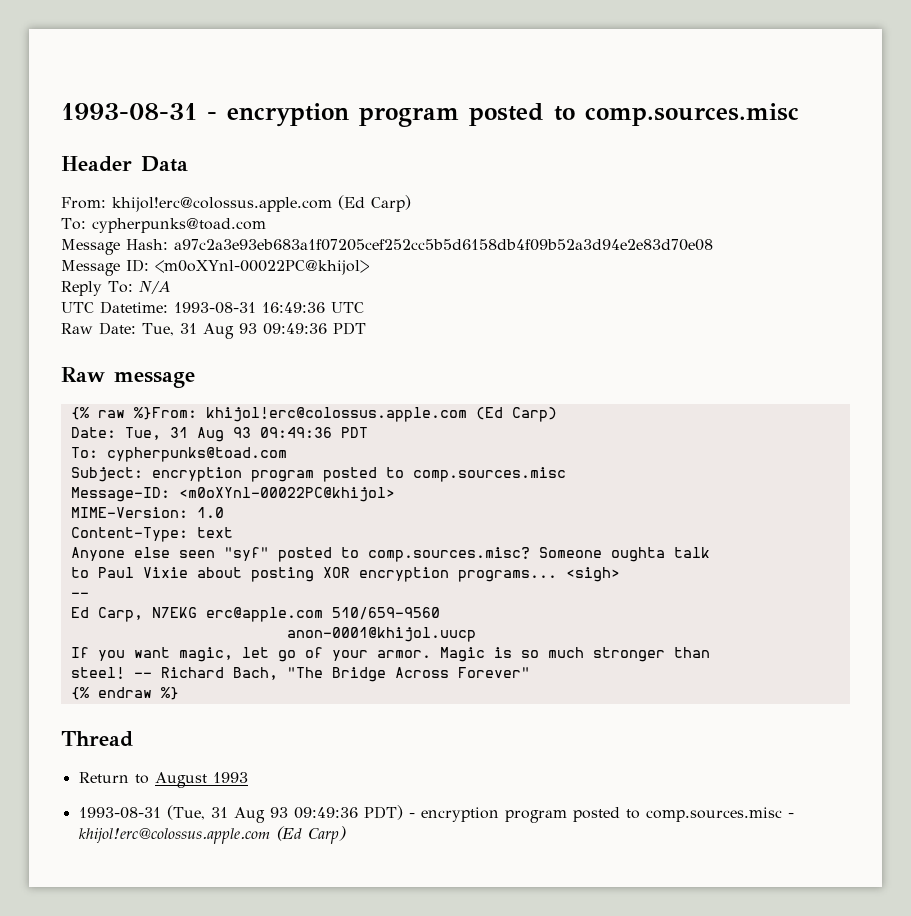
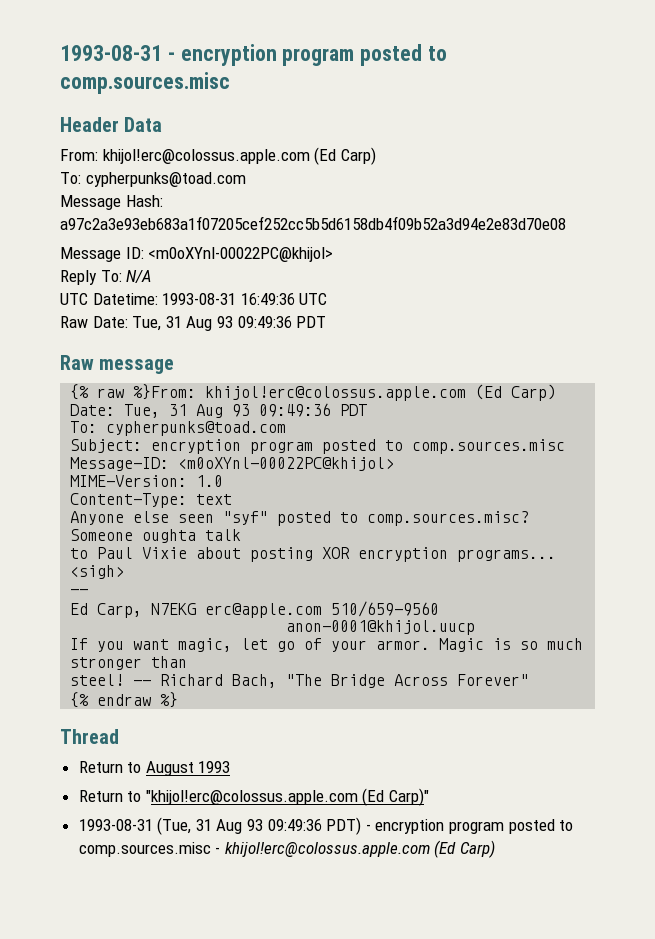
+ Return to "khijol!erc@colossus.apple.com (Ed Carp)"

